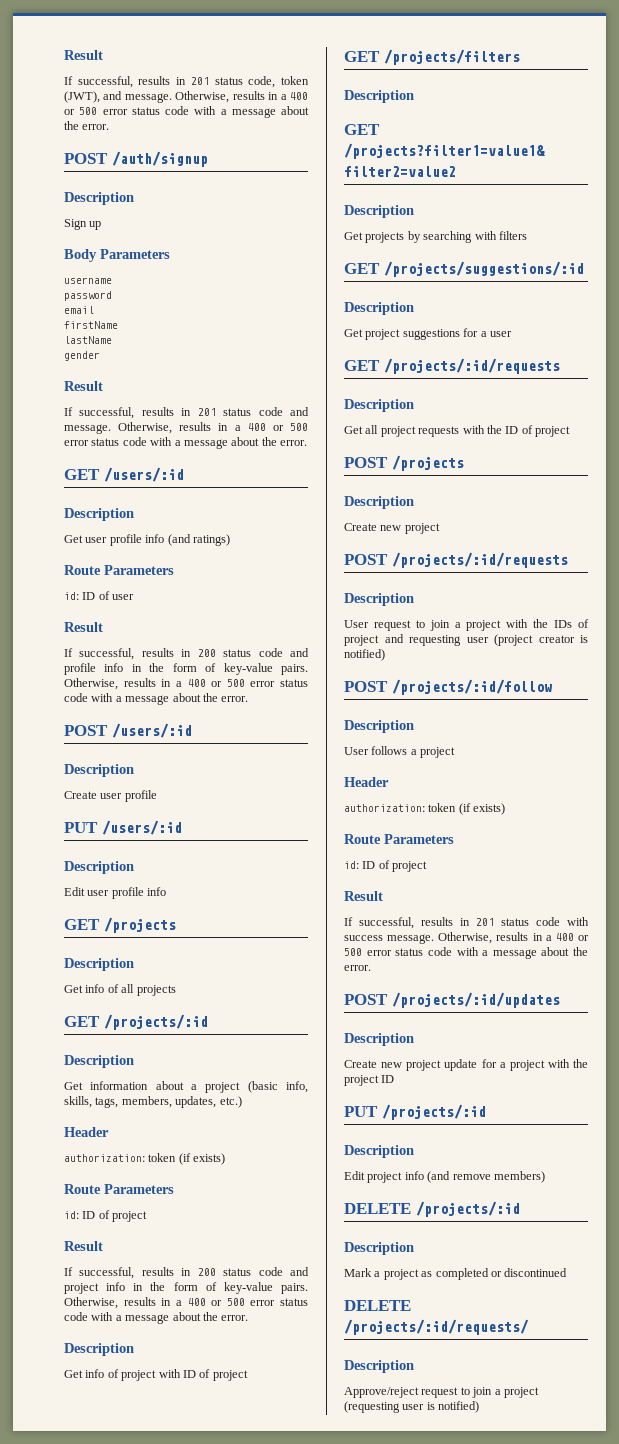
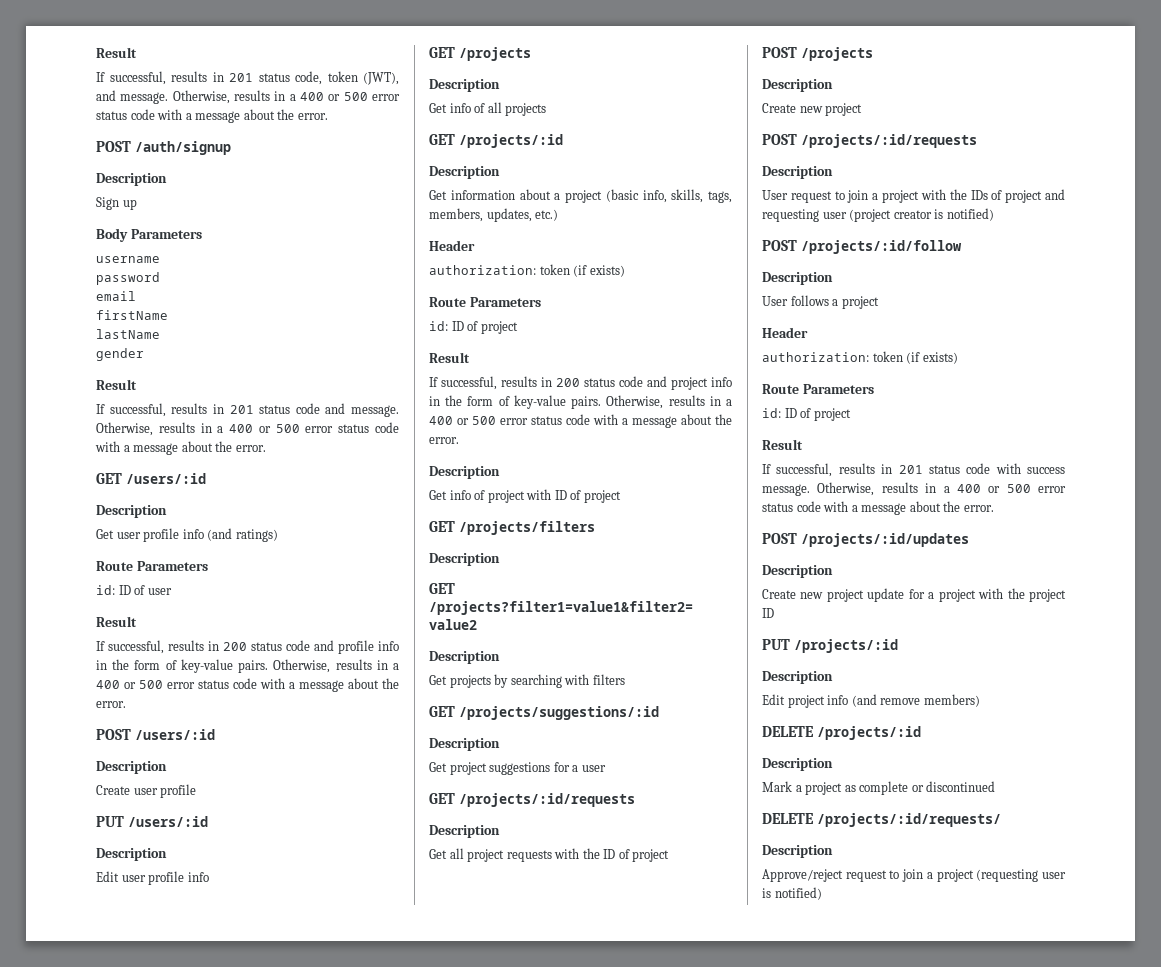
- Mark a project as completed or discontinued
+ Mark a project as complete or discontinued

